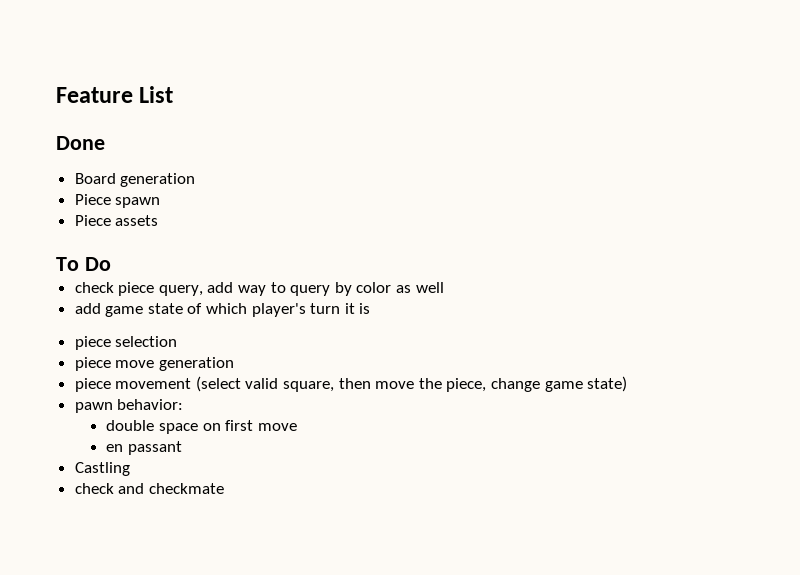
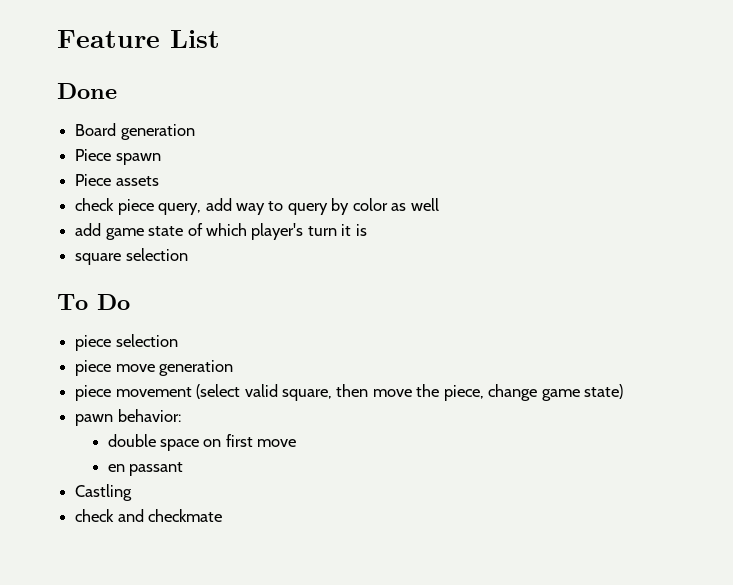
- To Do
+ square selection
+ To Do

